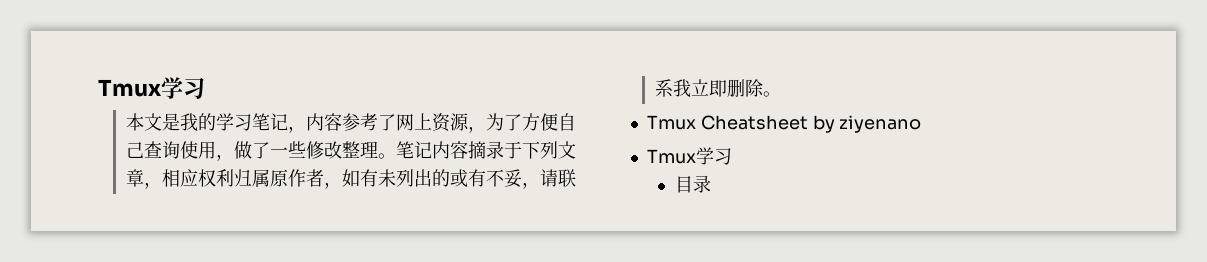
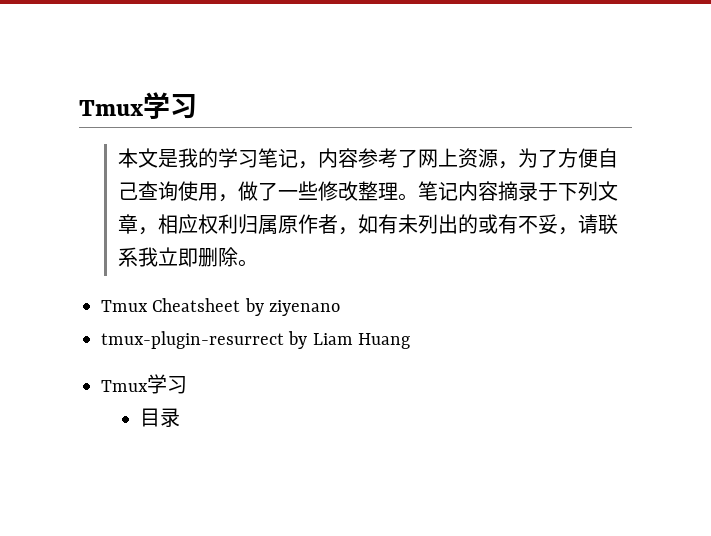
+ tmux-plugin-resurrect by Liam Huang

